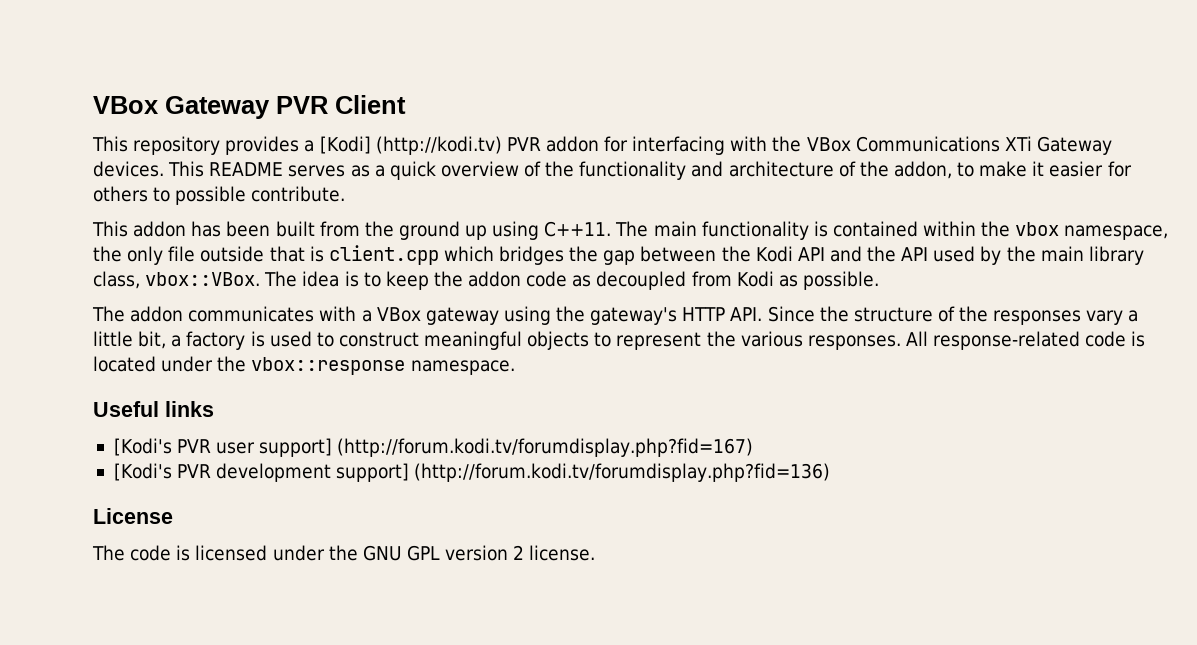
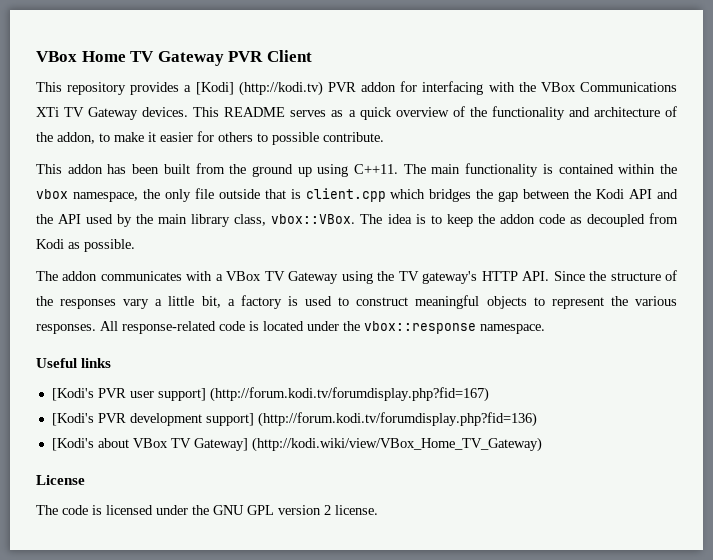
- VBox Gateway PVR Client
+ VBox Home TV Gateway PVR Client
- This repository provides a [Kodi] (http://kodi.tv) PVR addon for interfacing with the VBox Communications XTi Gateway devices.
+ This repository provides a [Kodi] (http://kodi.tv) PVR addon for interfacing with the VBox Communications XTi TV Gateway devices.
- The addon communicates with a VBox gateway using the gateway's HTTP API. Since the structure of the responses vary a little bit, a factory is used to construct meaningful objects to represent the various responses.
+ The addon communicates with a VBox TV Gateway using the TV gateway's HTTP API. Since the structure of the responses vary a little bit, a factory is used to construct meaningful objects to represent the various responses.
+ [Kodi's about VBox TV Gateway] (http://kodi.wiki/view/VBox_Home_TV_Gateway)

